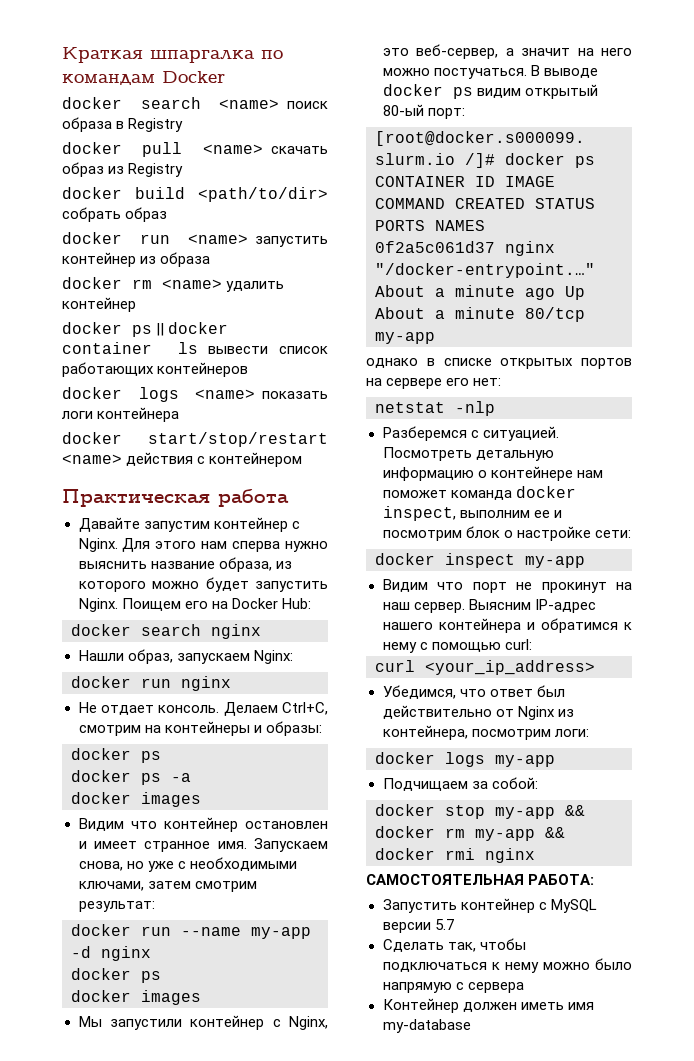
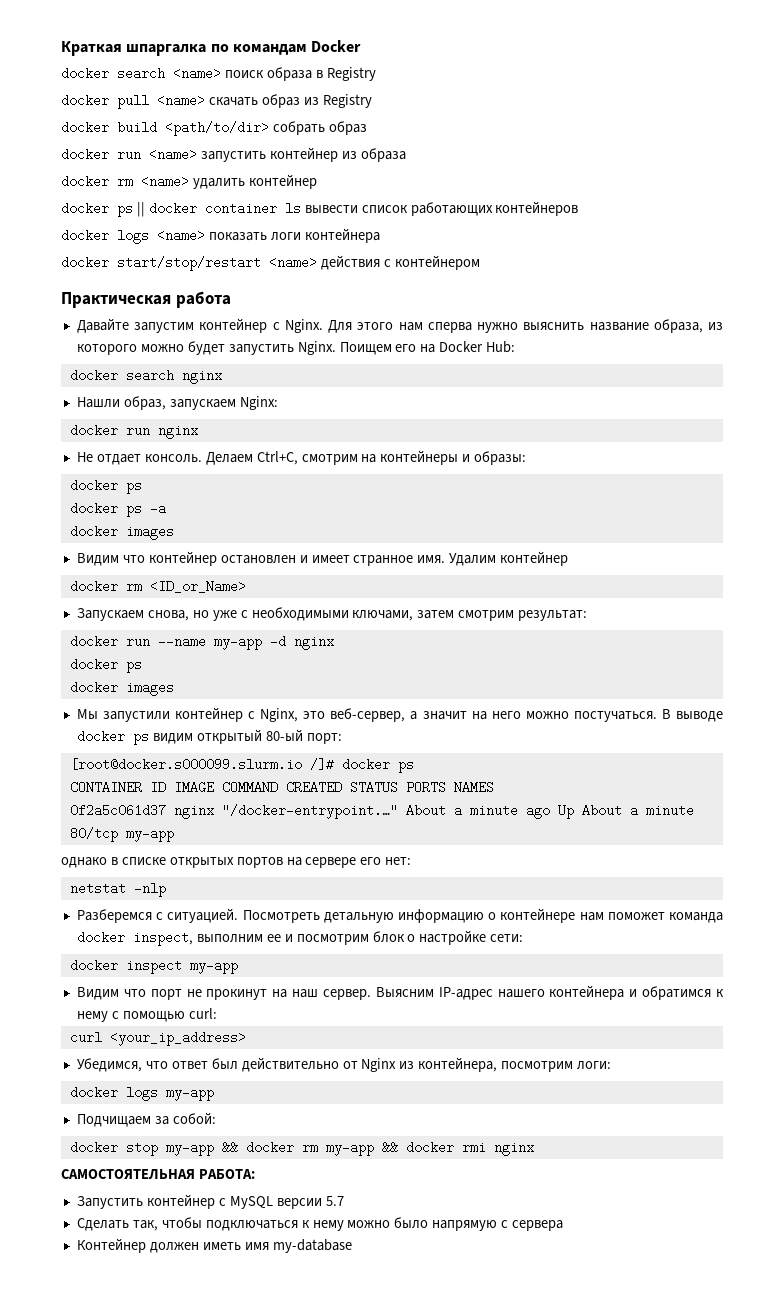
- Видим что контейнер остановлен и имеет странное имя. Запускаем снова, но уже с необходимыми ключами, затем смотрим результат:
+ Видим что контейнер остановлен и имеет странное имя. Удалим контейнер
+ docker rm <ID_or_Name>
+ Запускаем снова, но уже с необходимыми ключами, затем смотрим результат:

